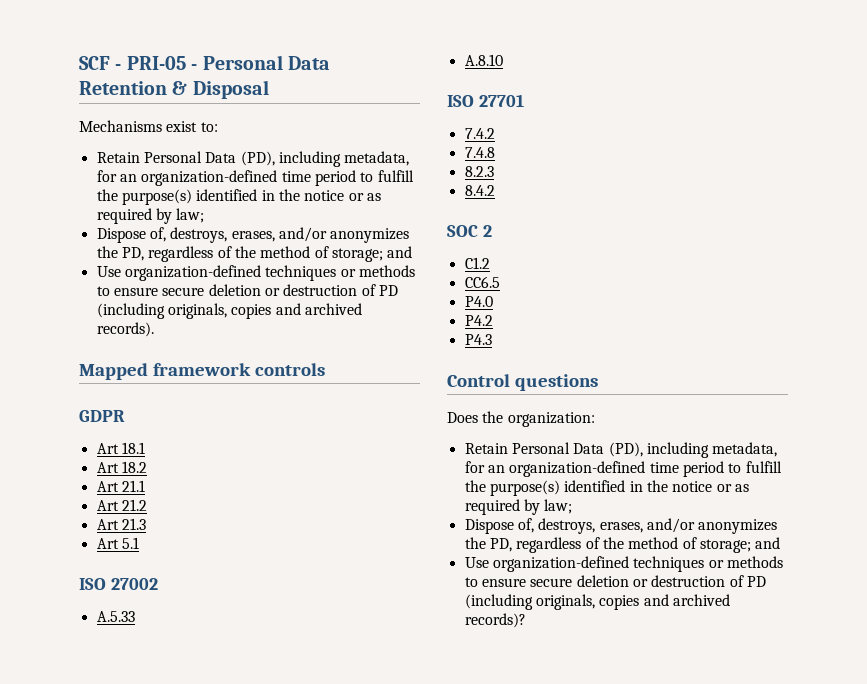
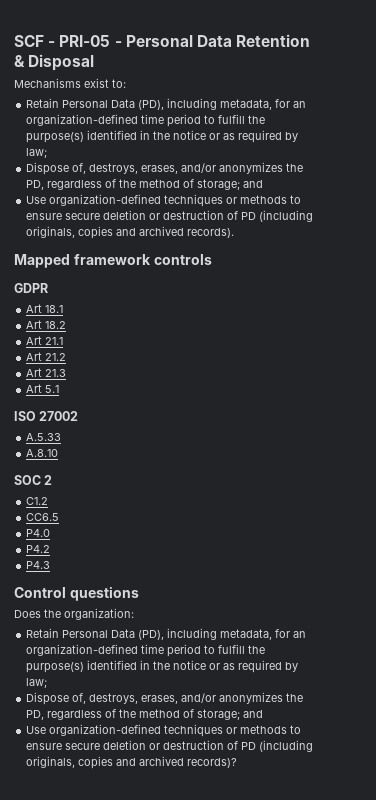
- ISO 27701
- 7.4.2
- 7.4.8
- 8.2.3
- 8.4.2

